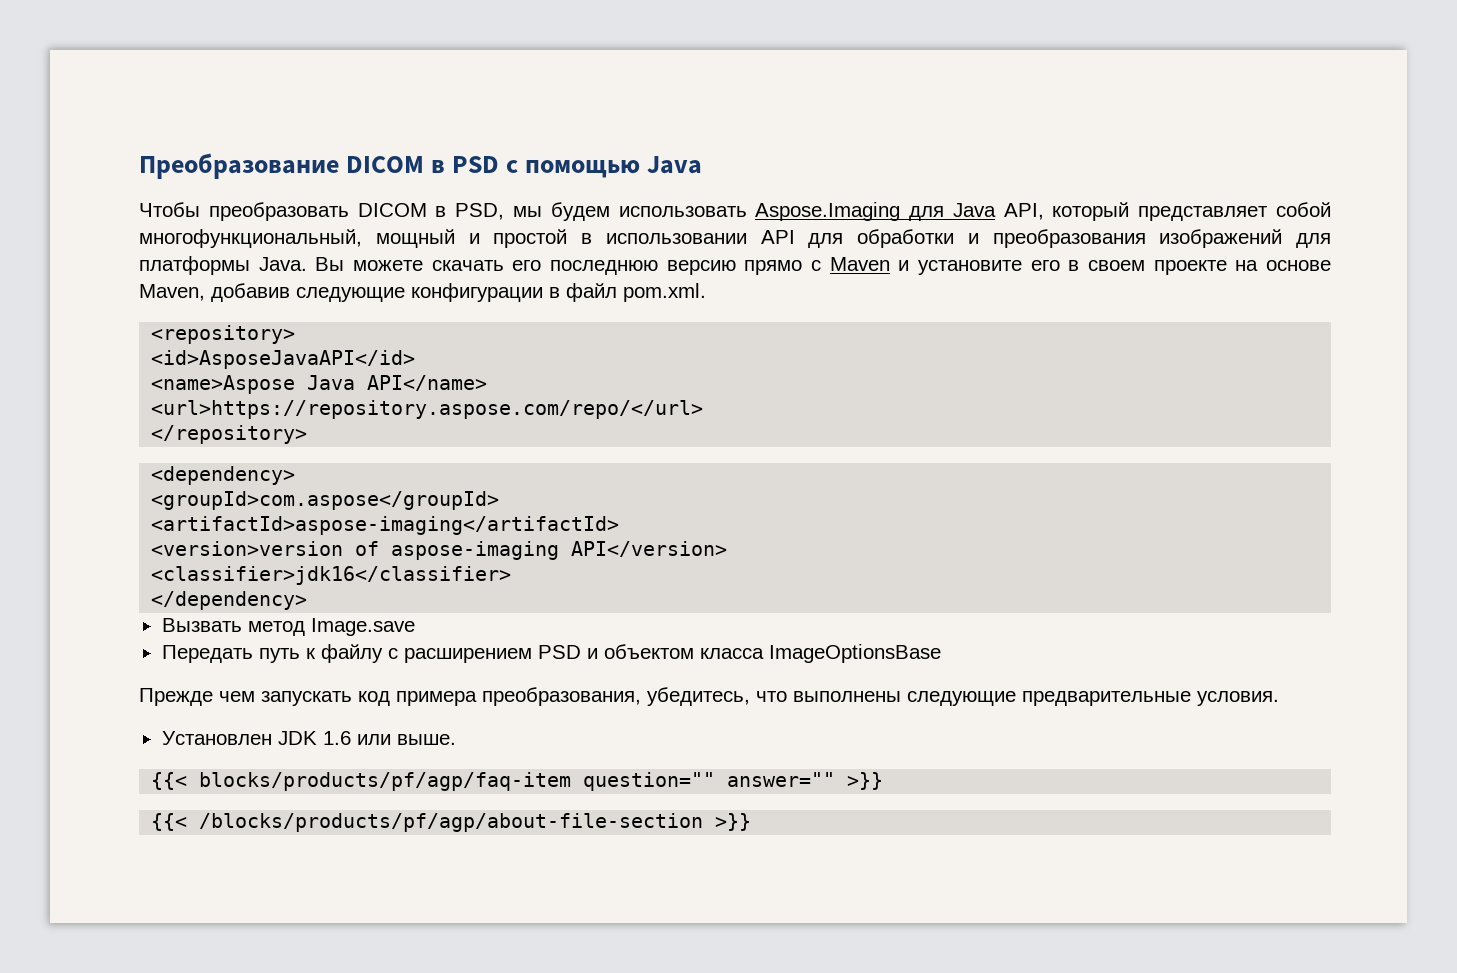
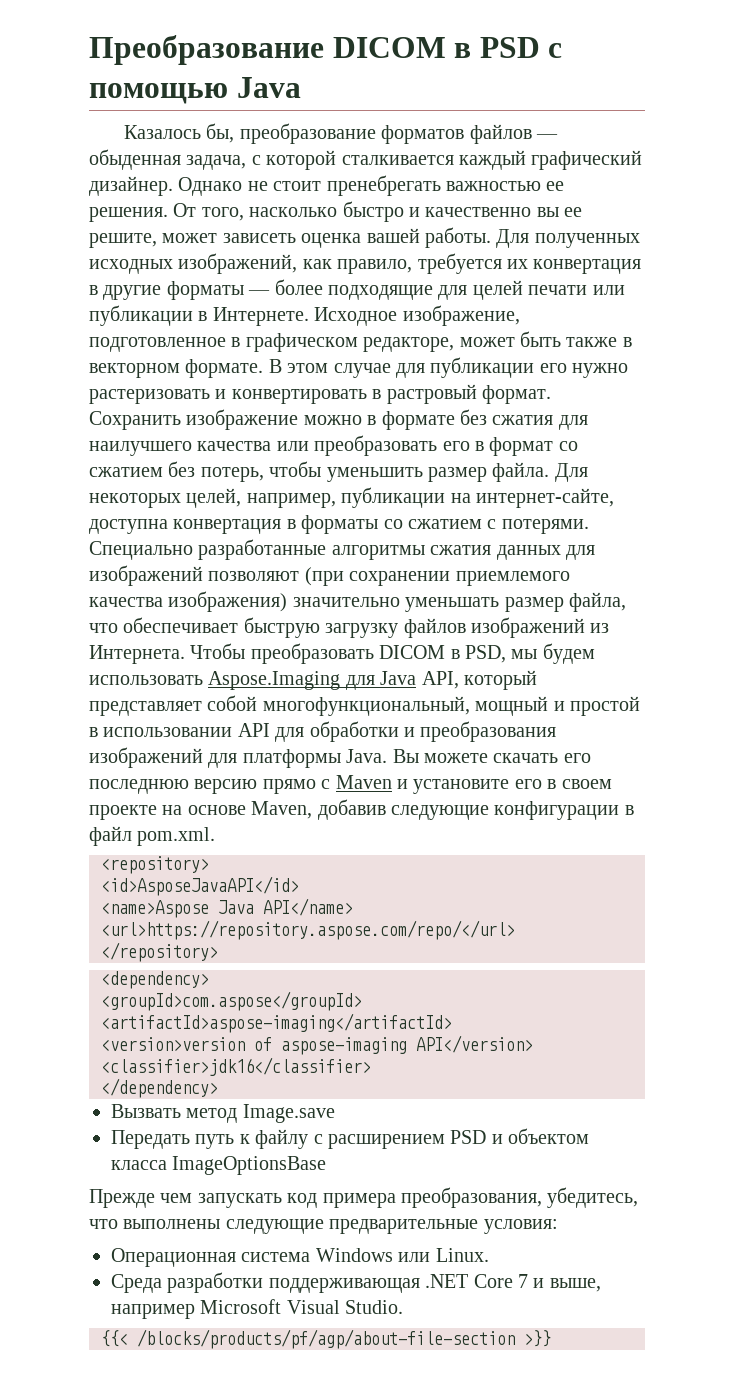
+ Казалось бы, преобразование форматов файлов — обыденная задача, с которой сталкивается каждый графический дизайнер. Однако не стоит пренебрегать важностью ее решения. От того, насколько быстро и качественно вы ее решите, может зависеть оценка вашей работы. Для полученных исходных изображений, как правило, требуется их конвертация в другие форматы — более подходящие для целей печати или публикации в Интернете. Исходное изображение, подготовленное в графическом редакторе, может быть также в векторном формате. В этом случае для публикации его нужно растеризовать и конвертировать в растровый формат. Сохранить изображение можно в формате без сжатия для наилучшего качества или преобразовать его в формат со сжатием без потерь, чтобы уменьшить размер файла. Для некоторых целей, например, публикации на интернет-сайте, доступна конвертация в форматы со сжатием с потерями. Специально разработанные алгоритмы сжатия данных для изображений позволяют (при сохранении приемлемого качества изображения) значительно уменьшать размер файла, что обеспечивает быструю загрузку файлов изображений из Интернета.
- Прежде чем запускать код примера преобразования, убедитесь, что выполнены следующие предварительные условия.
- Установлен JDK 1.6 или выше.
- {{< blocks/products/pf/agp/faq-item question="" answer="" >}}
+ Прежде чем запускать код примера преобразования, убедитесь, что выполнены следующие предварительные условия:
+ Операционная система Windows или Linux.
+ Среда разработки поддерживающая .NET Core 7 и выше, например Microsoft Visual Studio.

